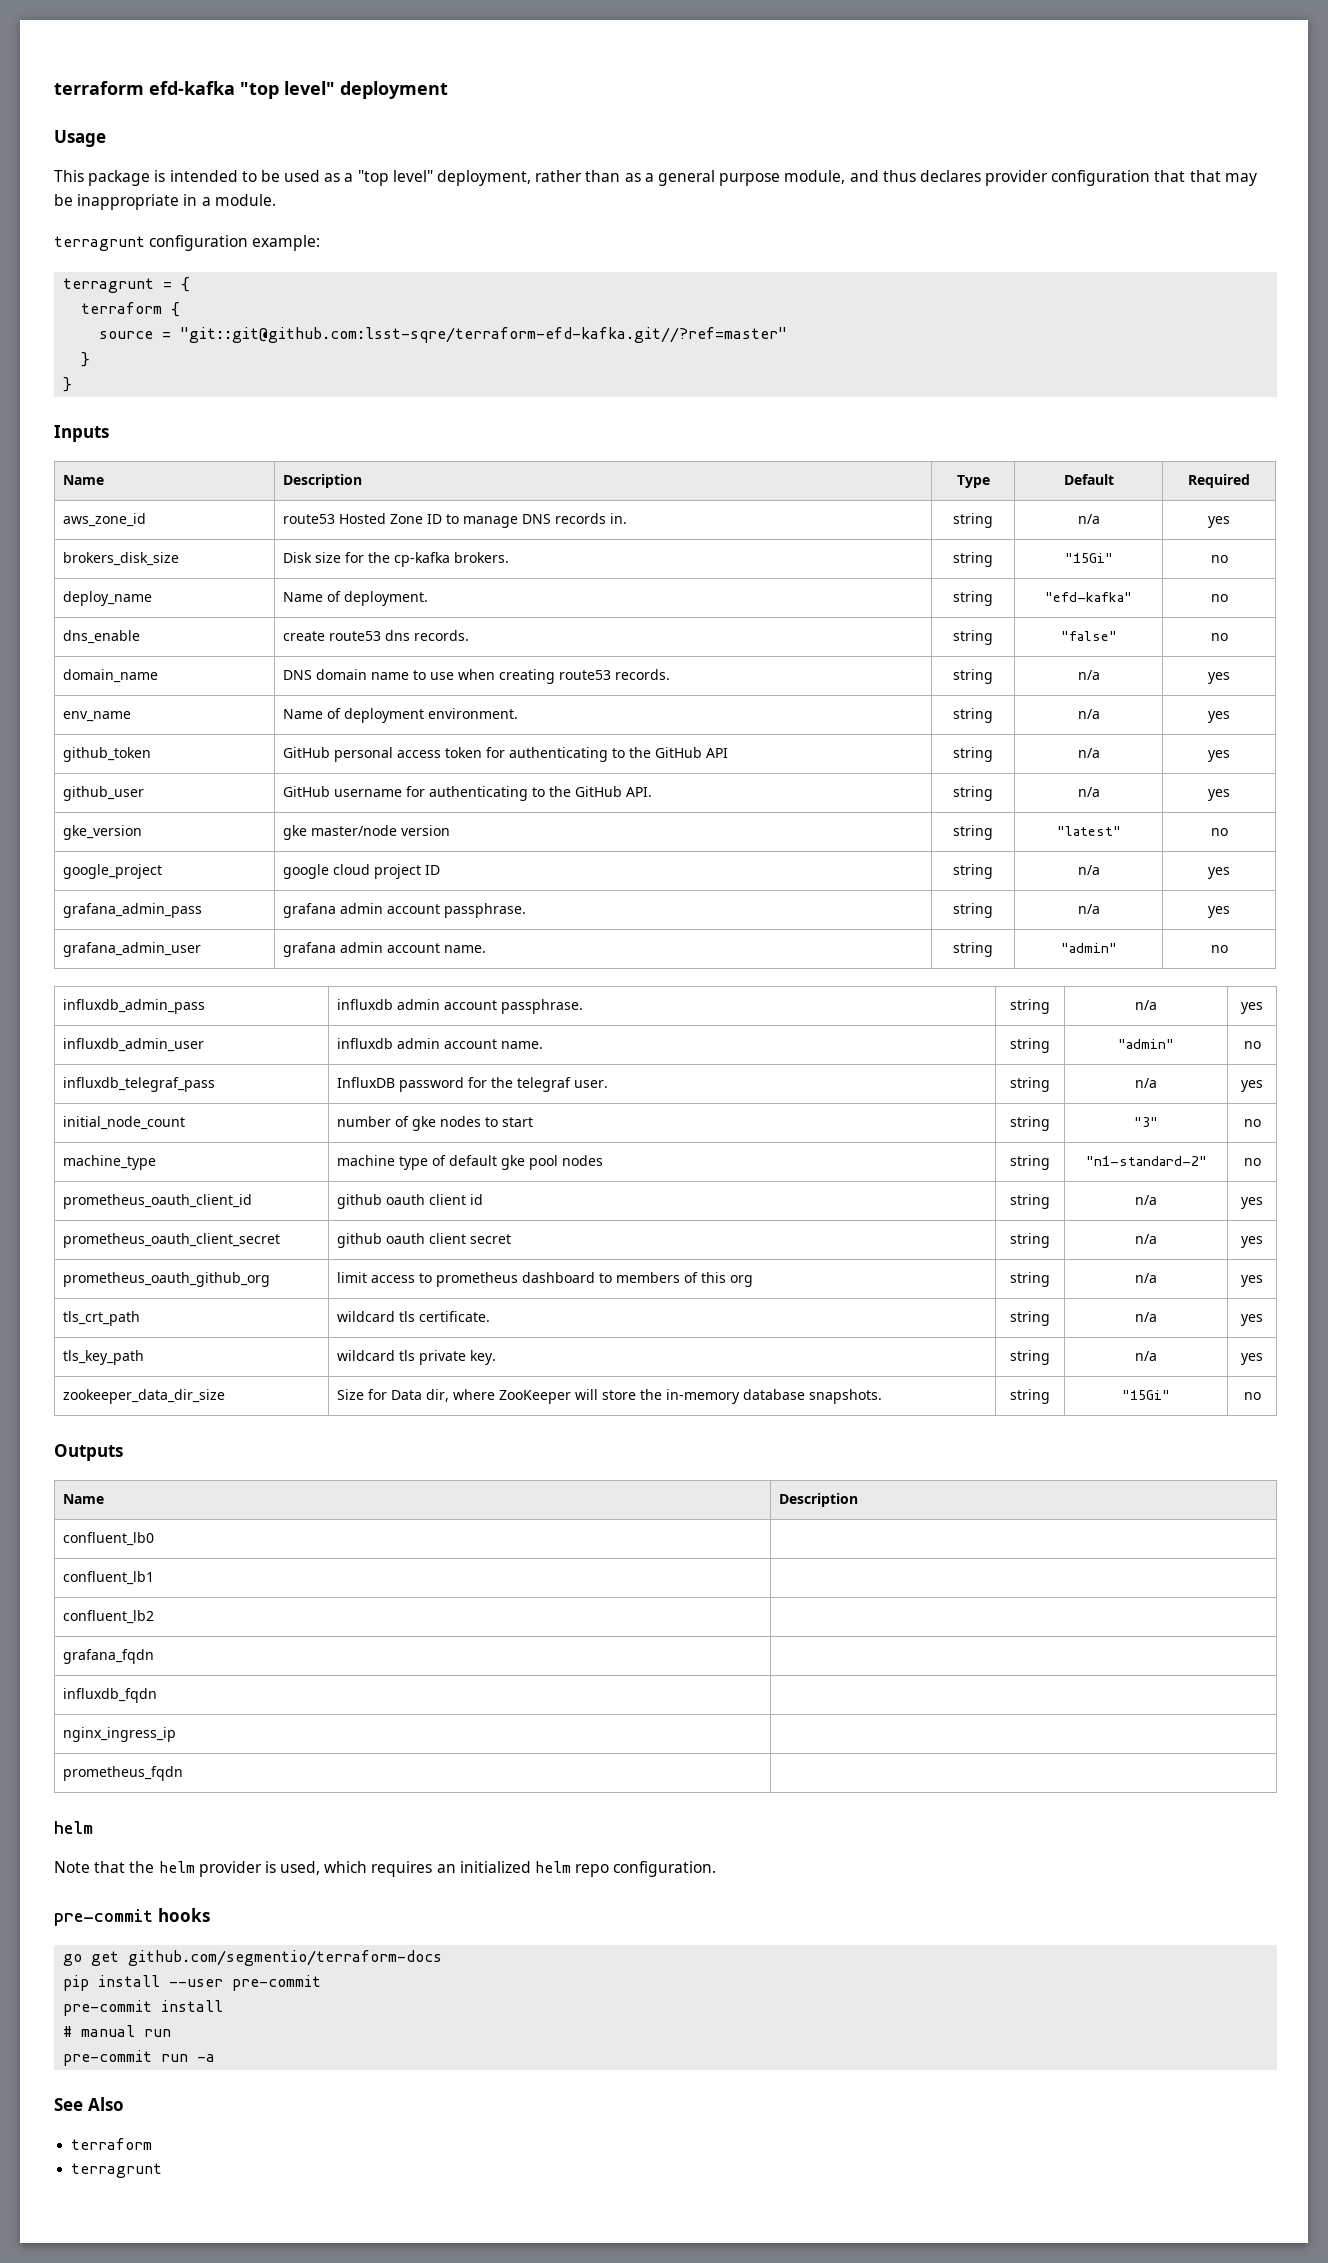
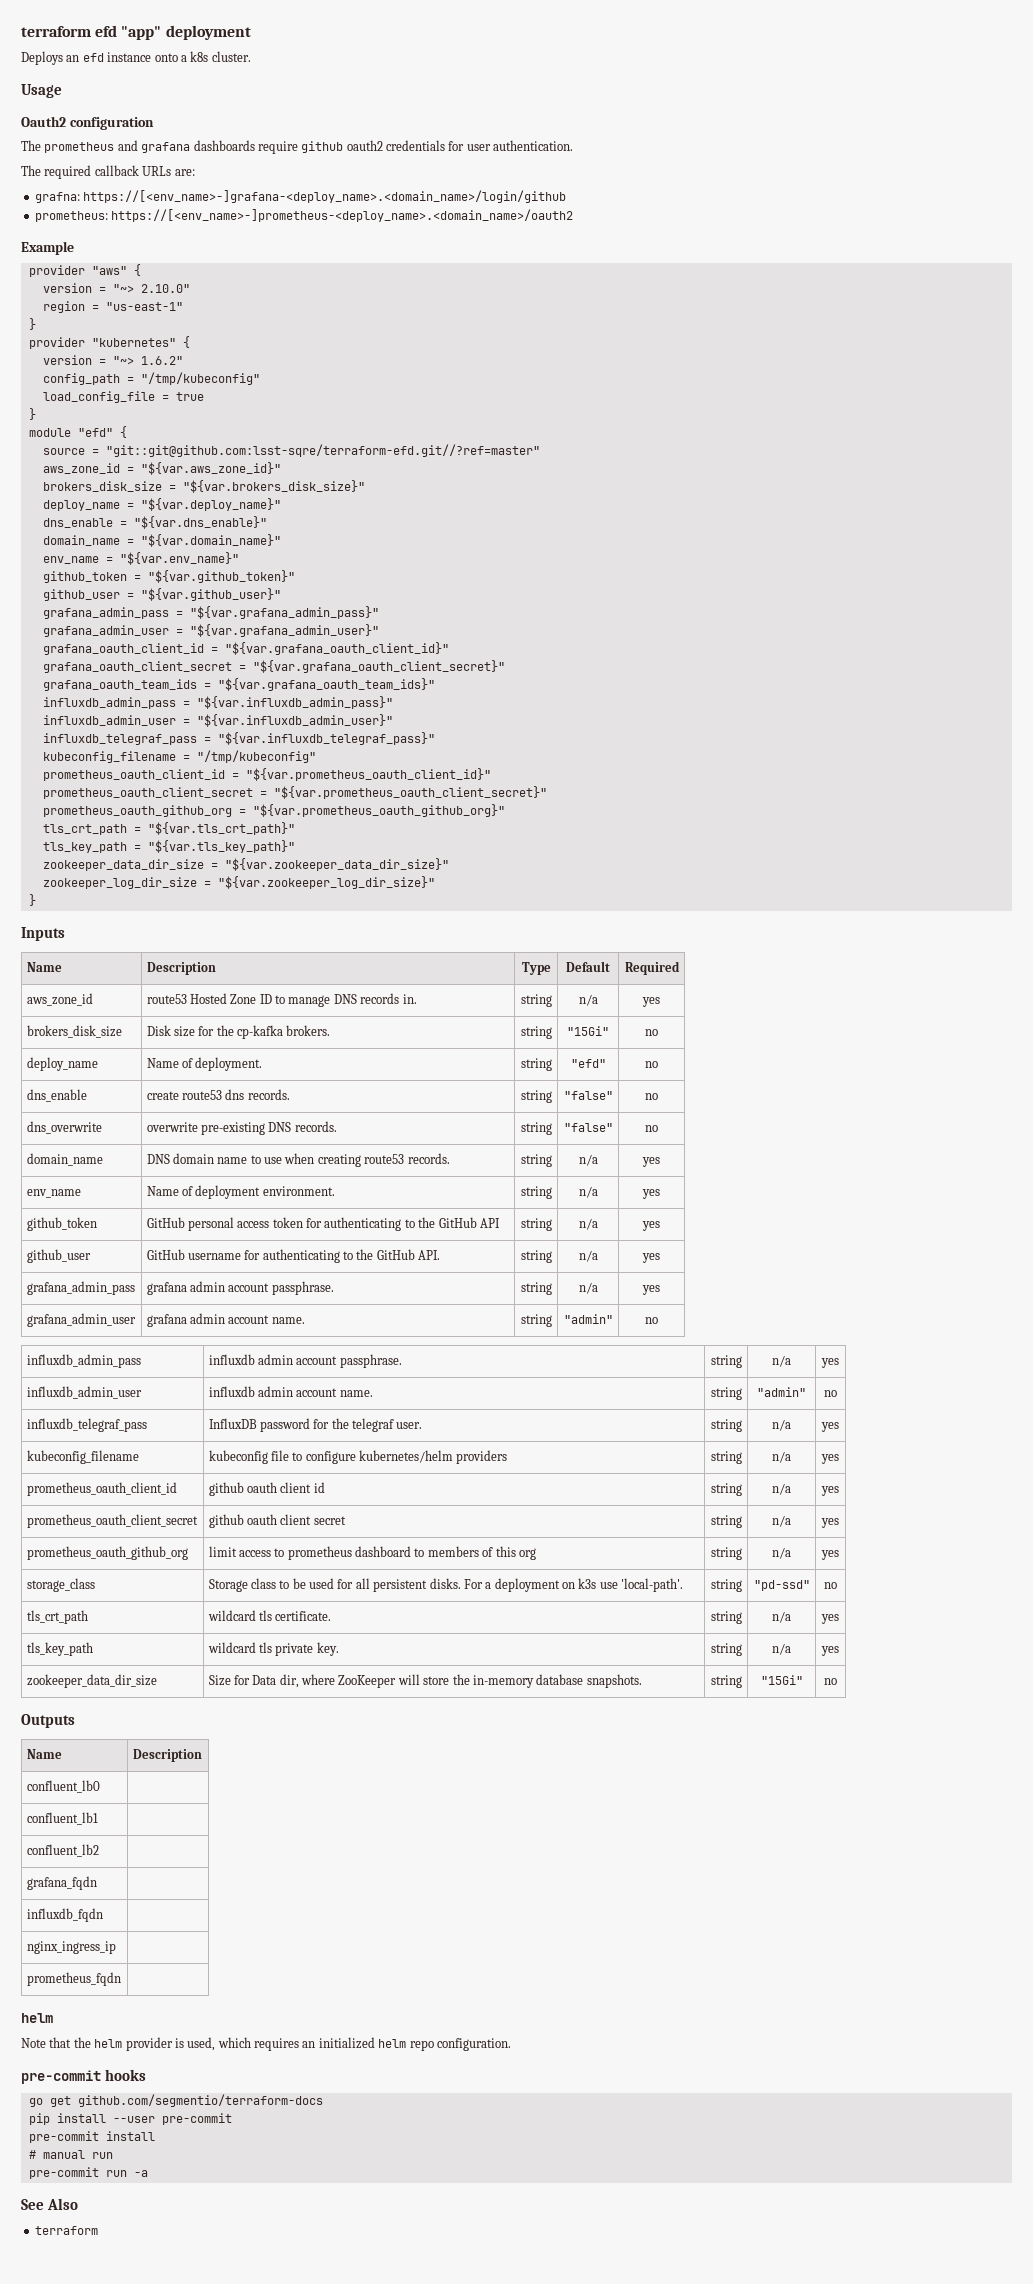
- terraform efd-kafka "top level" deployment
+ terraform efd "app" deployment
+ Deploys an efd instance onto a k8s cluster.
  Usage
- This package is intended to be used as a "top level" deployment, rather than as a general purpose module, and thus declares provider configuration that that may be inappropriate in a module.
- terragrunt configuration example:
- terragrunt = {
- terraform {
- source = "git::git@github.com:lsst-sqre/terraform-efd-kafka.git//?ref=master"
+ Oauth2 configuration
+ The prometheus and grafana dashboards require github oauth2 credentials for user authentication.
+ The required callback URLs are:
+ grafna: https://[<env_name>-]grafana-<deploy_name>.<domain_name>/login/github
+ prometheus: https://[<env_name>-]prometheus-<deploy_name>.<domain_name>/oauth2
+ Example
+ provider "aws" {
+ version = "~> 2.10.0"
+ region = "us-east-1"
  }
+ provider "kubernetes" {
+ version = "~> 1.6.2"
+ config_path = "/tmp/kubeconfig"
+ load_config_file = true
+ }
+ module "efd" {
+ source = "git::git@github.com:lsst-sqre/terraform-efd.git//?ref=master"
+ aws_zone_id = "${var.aws_zone_id}"
+ brokers_disk_size = "${var.brokers_disk_size}"
+ deploy_name = "${var.deploy_name}"
+ dns_enable = "${var.dns_enable}"
+ domain_name = "${var.domain_name}"
+ env_name = "${var.env_name}"
+ github_token = "${var.github_token}"
+ github_user = "${var.github_user}"
+ grafana_admin_pass = "${var.grafana_admin_pass}"
+ grafana_admin_user = "${var.grafana_admin_user}"
+ grafana_oauth_client_id = "${var.grafana_oauth_client_id}"
+ grafana_oauth_client_secret = "${var.grafana_oauth_client_secret}"
+ grafana_oauth_team_ids = "${var.grafana_oauth_team_ids}"
+ influxdb_admin_pass = "${var.influxdb_admin_pass}"
+ influxdb_admin_user = "${var.influxdb_admin_user}"
+ influxdb_telegraf_pass = "${var.influxdb_telegraf_pass}"
+ kubeconfig_filename = "/tmp/kubeconfig"
+ prometheus_oauth_client_id = "${var.prometheus_oauth_client_id}"
+ prometheus_oauth_client_secret = "${var.prometheus_oauth_client_secret}"
+ prometheus_oauth_github_org = "${var.prometheus_oauth_github_org}"
+ tls_crt_path = "${var.tls_crt_path}"
+ tls_key_path = "${var.tls_key_path}"
+ zookeeper_data_dir_size = "${var.zookeeper_data_dir_size}"
+ zookeeper_log_dir_size = "${var.zookeeper_log_dir_size}"
- deploy_name | Name of deployment. | string | "efd-kafka" | no
+ deploy_name | Name of deployment. | string | "efd" | no
+ dns_overwrite | overwrite pre-existing DNS records. | string | "false" | no
- gke_version | gke master/node version | string | "latest" | no
- google_project | google cloud project ID | string | n/a | yes
- initial_node_count | number of gke nodes to start | string | "3" | no
- machine_type | machine type of default gke pool nodes | string | "n1-standard-2" | no
+ kubeconfig_filename | kubeconfig file to configure kubernetes/helm providers | string | n/a | yes
+ storage_class | Storage class to be used for all persistent disks. For a deployment on k3s use 'local-path'. | string | "pd-ssd" | no
  See Also
  terraform
- terragrunt

